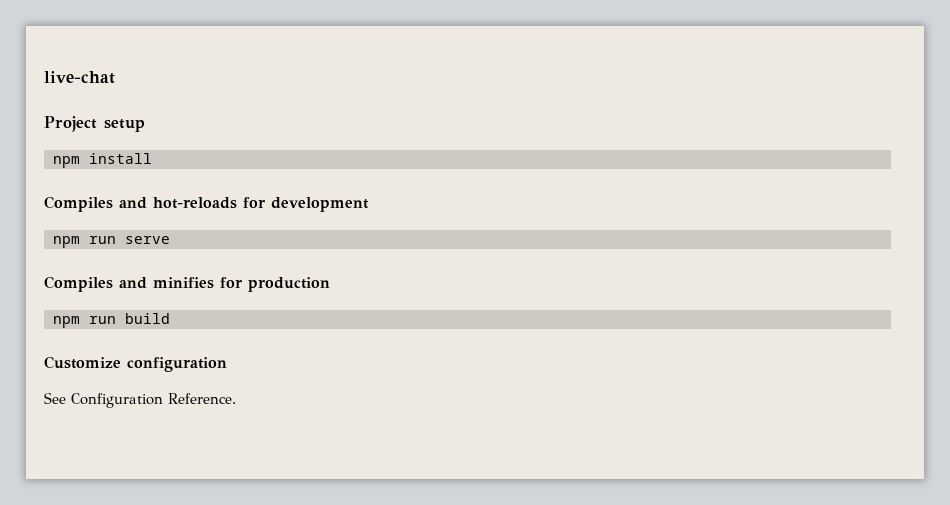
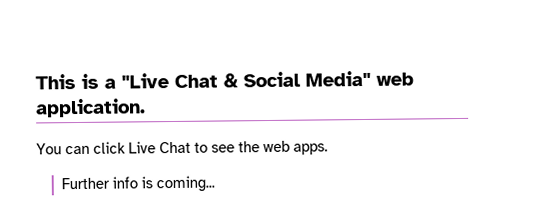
- live-chat
- Project setup
- npm install
- Compiles and hot-reloads for development
- npm run serve
- Compiles and minifies for production
- npm run build
- Customize configuration
- See Configuration Reference.
+ This is a "Live Chat & Social Media" web application.
+ You can click Live Chat to see the web apps.
+ Further info is coming...

